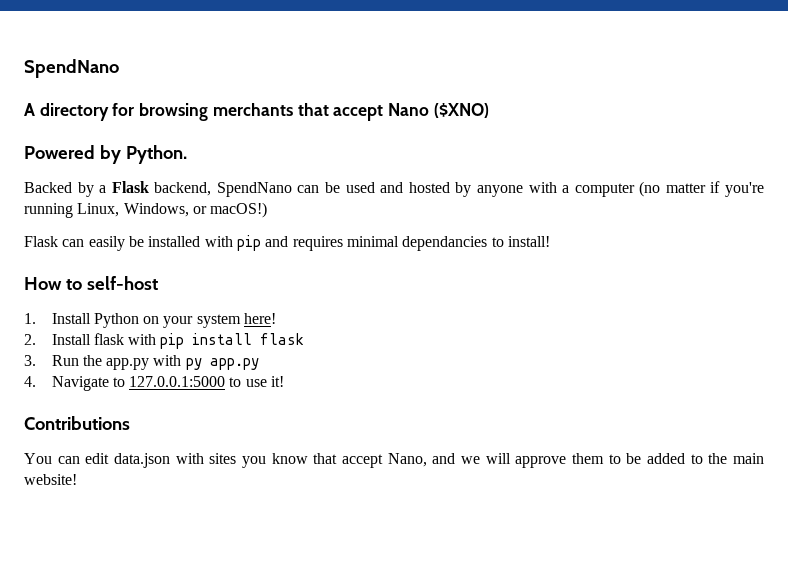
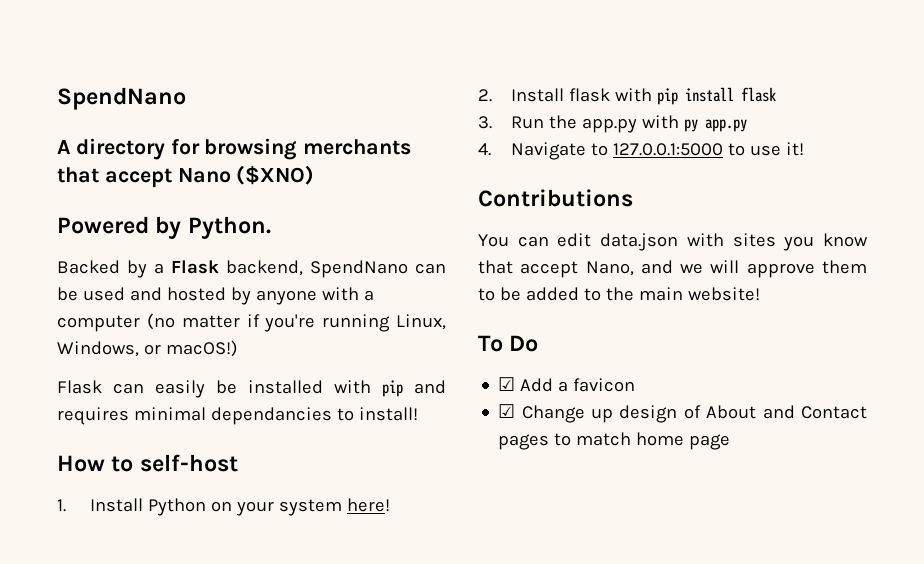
+ To Do
+ ☑ Add a favicon
+ ☑ Change up design of About and Contact pages to match home page

